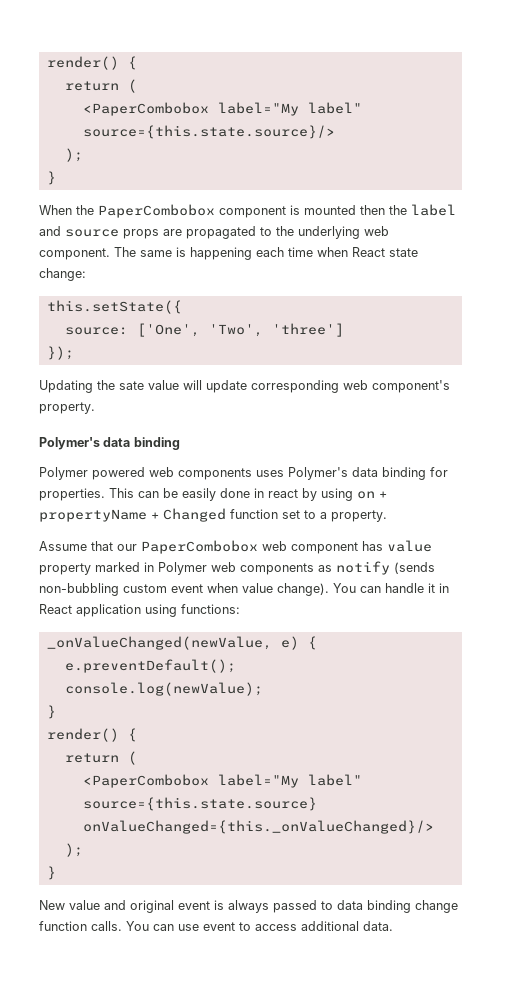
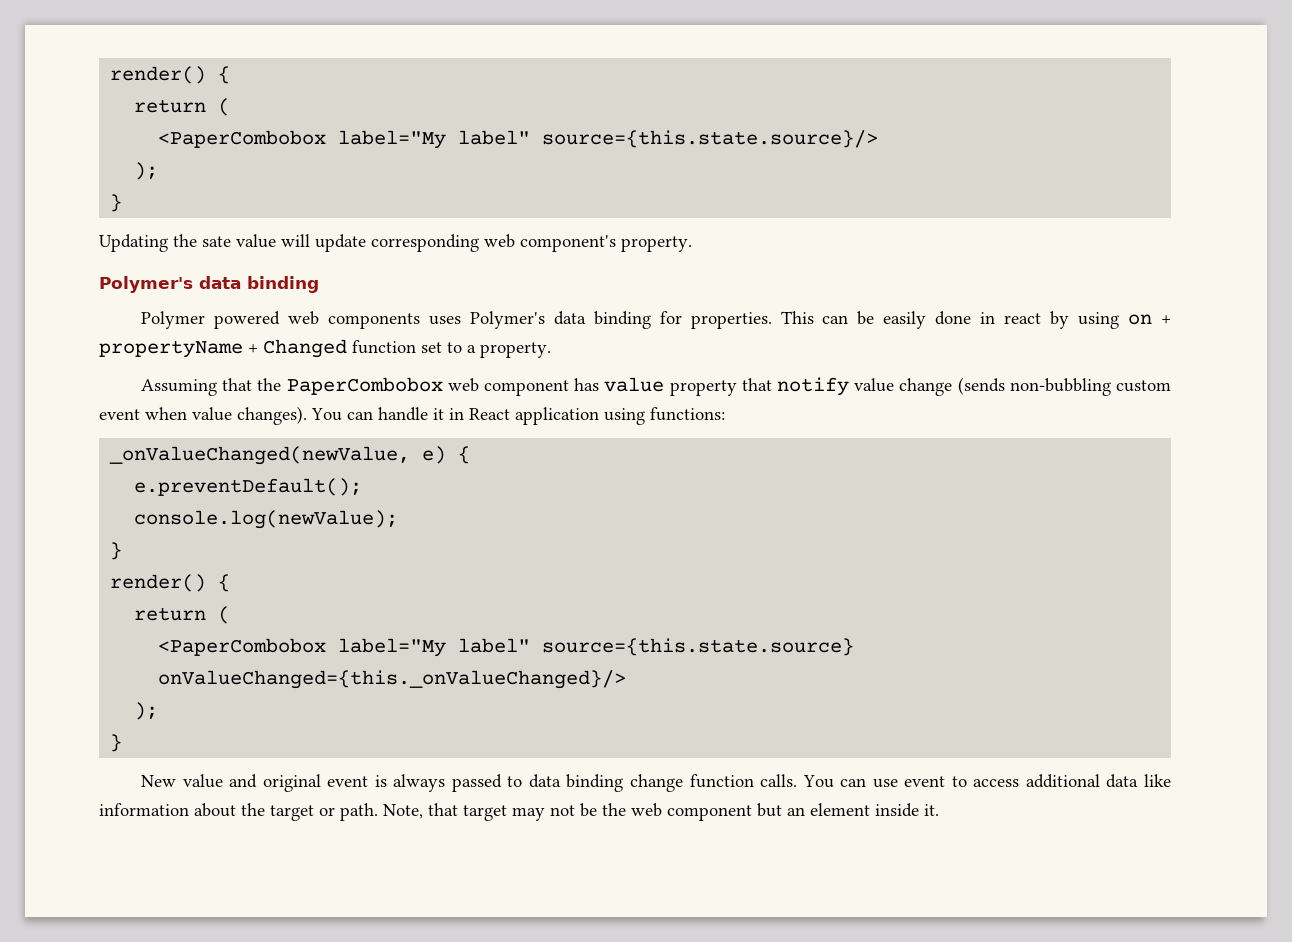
- When the PaperCombobox component is mounted then the label and source props are propagated to the underlying web component. The same is happening each time when React state change:
- this.setState({
- source: ['One', 'Two', 'three']
- });
- Assume that our PaperCombobox web component has value property marked in Polymer web components as notify (sends non-bubbling custom event when value change).
+ Assuming that the PaperCombobox web component has value property that notify value change (sends non-bubbling custom event when value changes).
- You can use event to access additional data.
+ You can use event to access additional data like information about the target or path. Note, that target may not be the web component but an element inside it.

